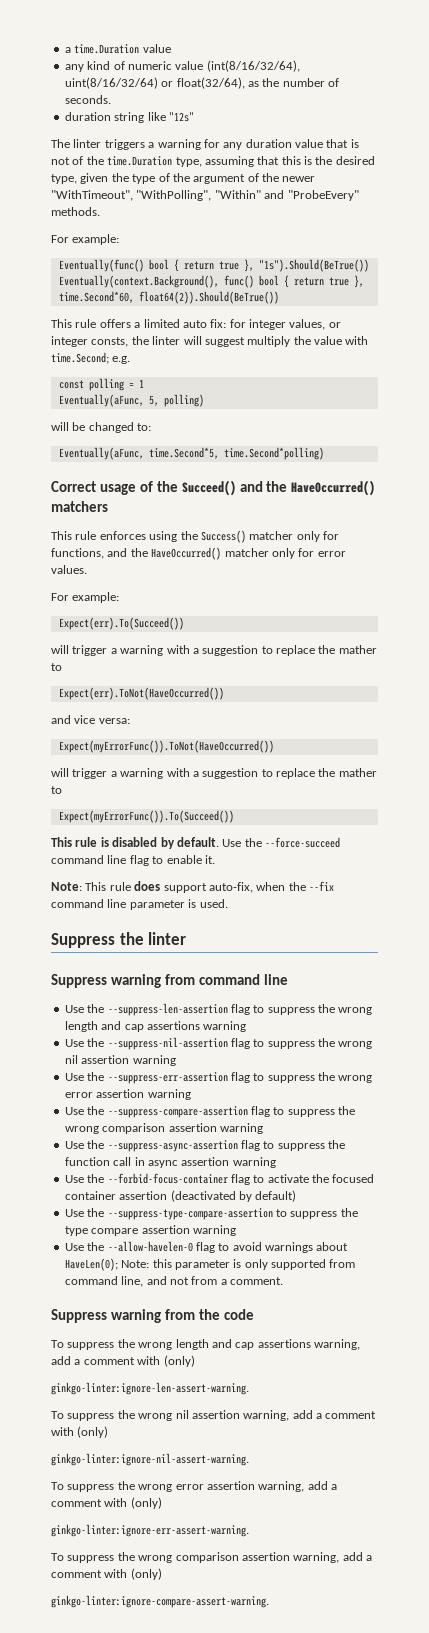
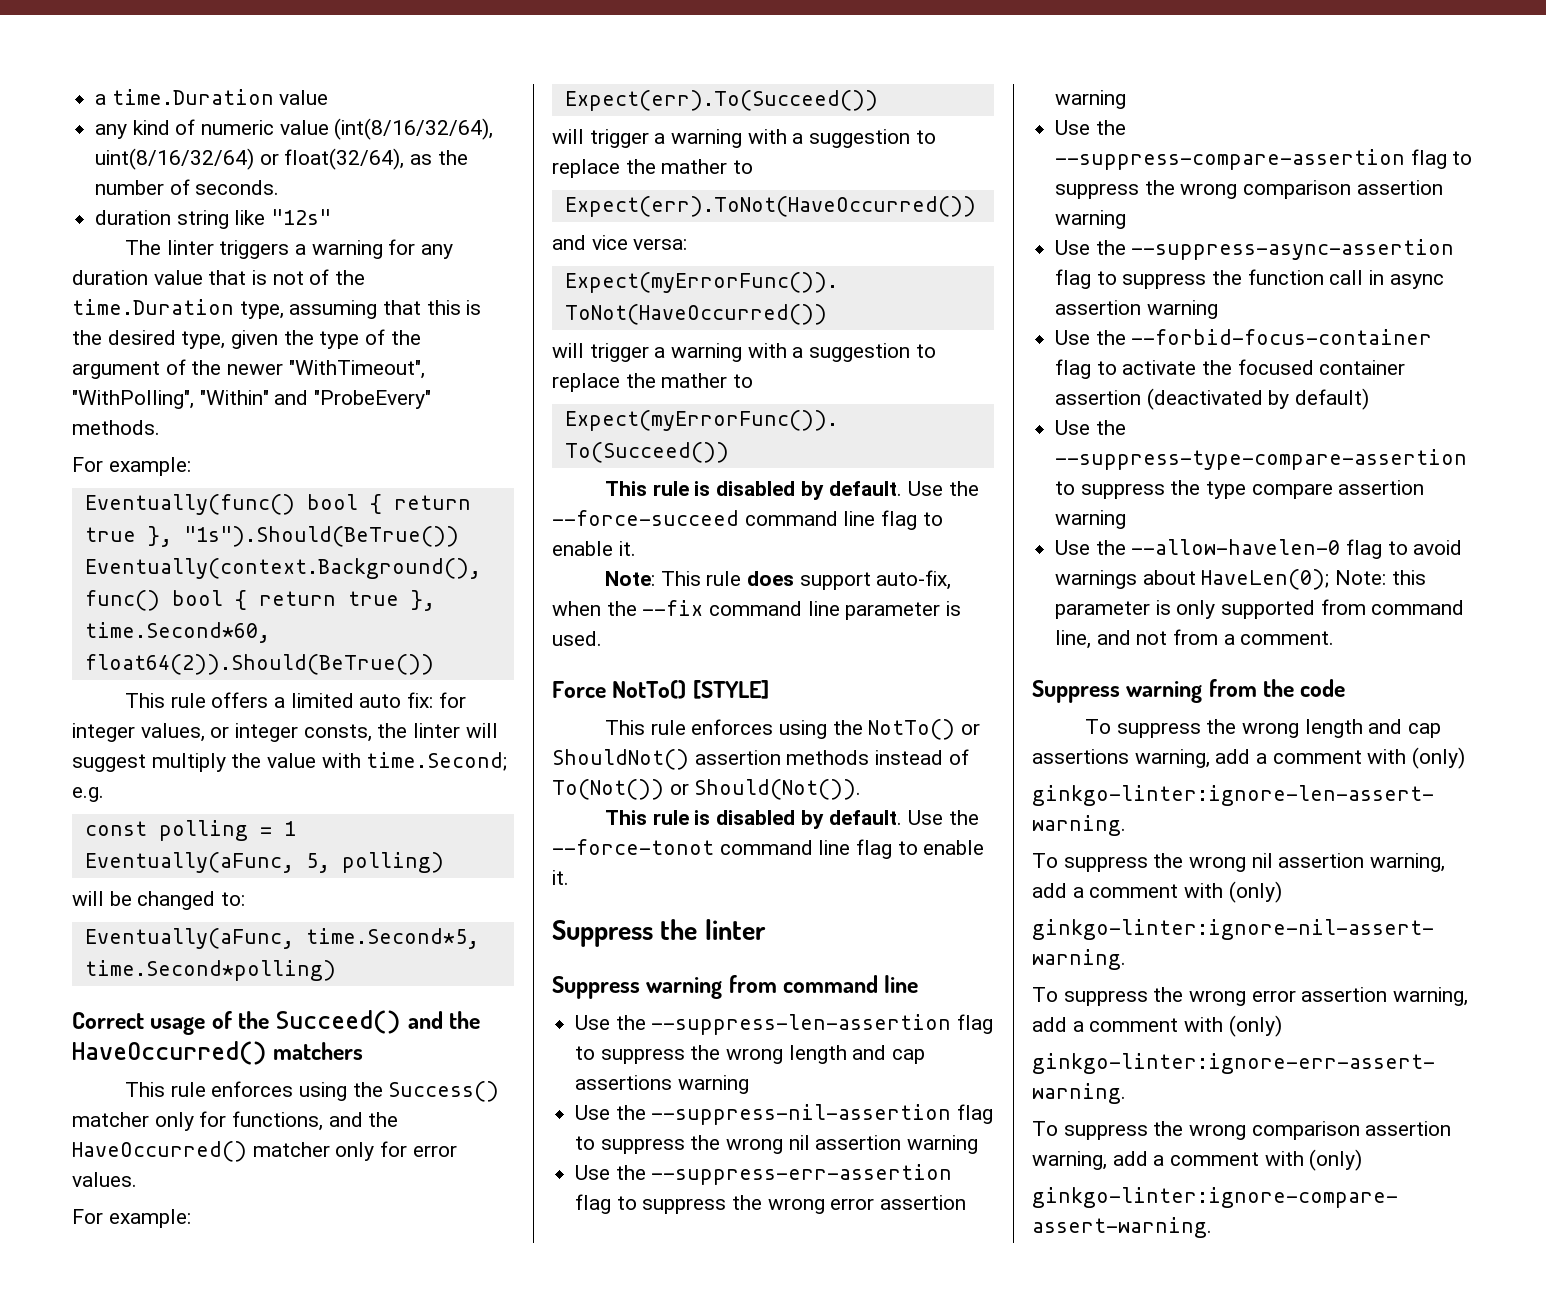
+ Force NotTo() [STYLE]
+ This rule enforces using the NotTo() or ShouldNot() assertion methods instead of To(Not()) or Should(Not()).
+ This rule is disabled by default. Use the --force-tonot command line flag to enable it.

